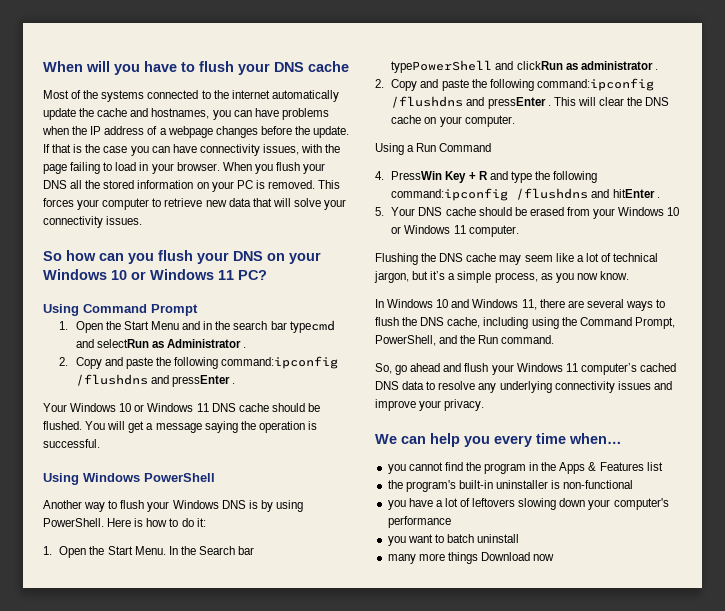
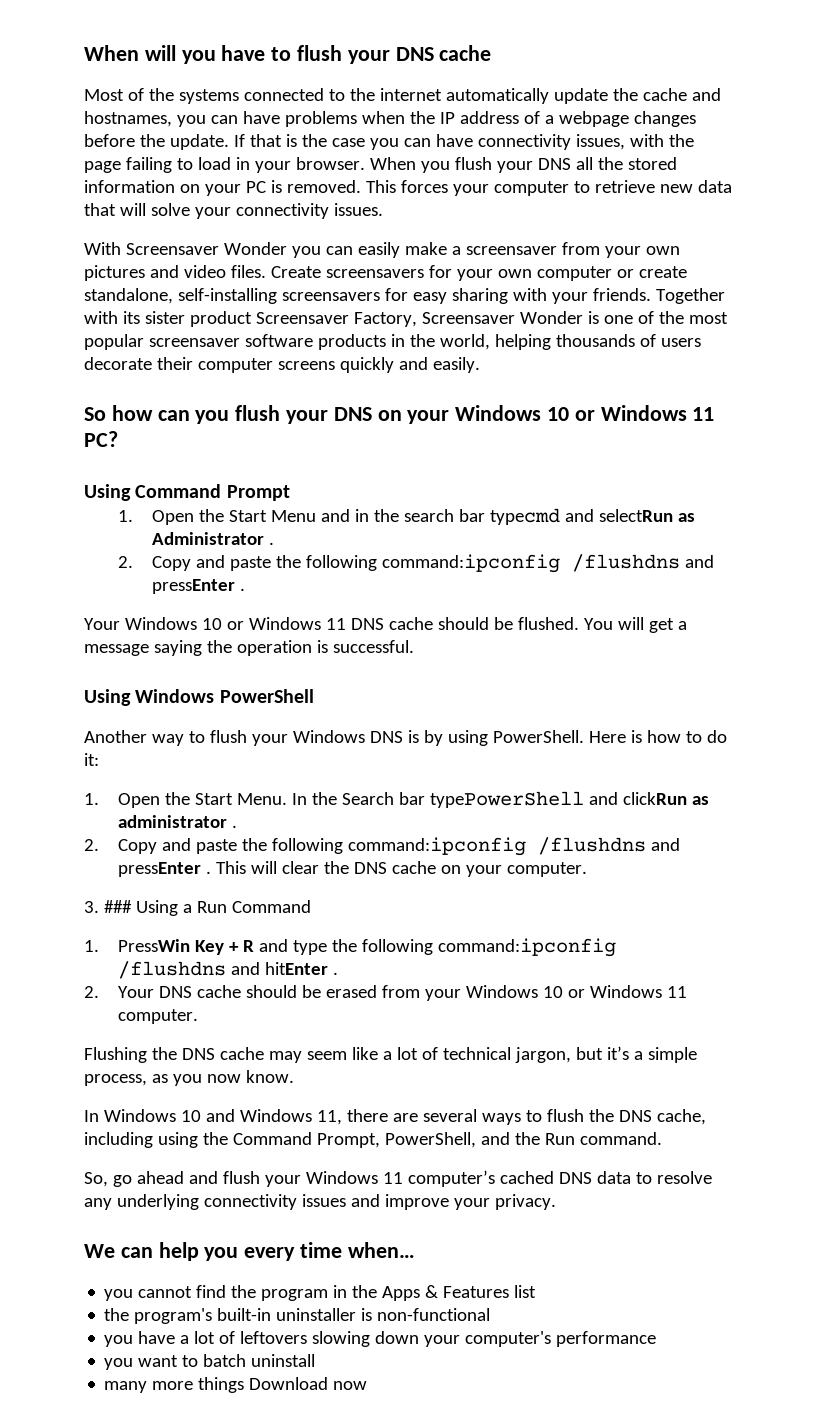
+ With Screensaver Wonder you can easily make a screensaver from your own pictures and video files. Create screensavers for your own computer or create standalone, self-installing screensavers for easy sharing with your friends. Together with its sister product Screensaver Factory, Screensaver Wonder is one of the most popular screensaver software products in the world, helping thousands of users decorate their computer screens quickly and easily.
- Using a Run Command
+ 3. ### Using a Run Command
- 4. PressWin Key + R and type the following command:ipconfig /flushdns and hitEnter .
+ 1. PressWin Key + R and type the following command:ipconfig /flushdns and hitEnter .
- 5. Your DNS cache should be erased from your Windows 10 or Windows 11 computer.
+ 2. Your DNS cache should be erased from your Windows 10 or Windows 11 computer.

